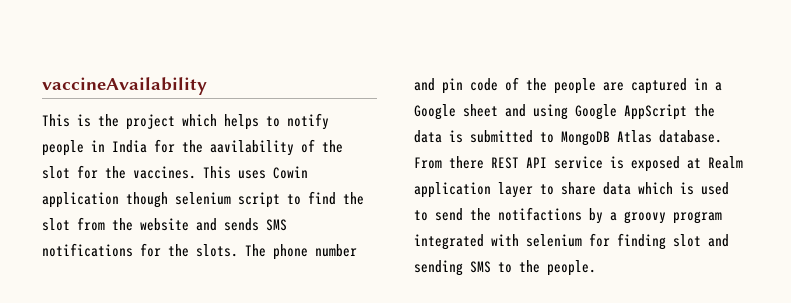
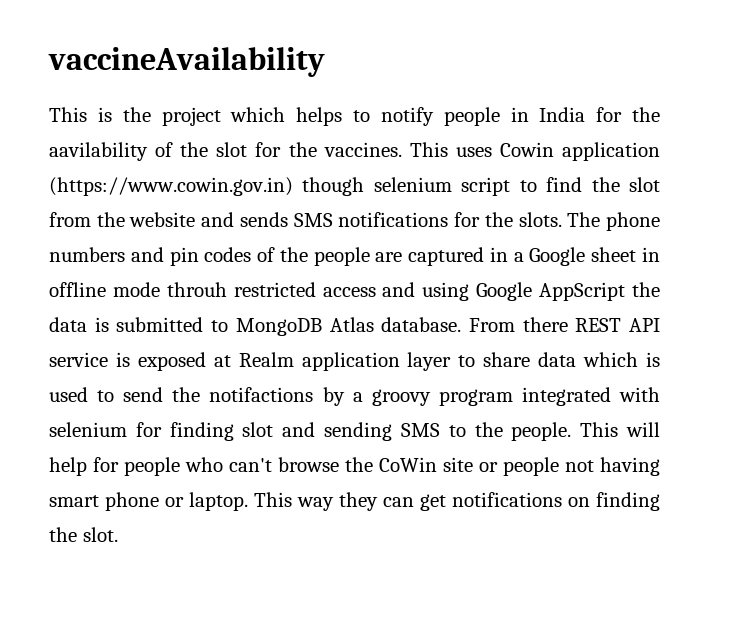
- This uses Cowin application though selenium script to find the slot from the website and sends SMS notifications for the slots.
+ This uses Cowin application (https://www.cowin.gov.in) though selenium script to find the slot from the website and sends SMS notifications for the slots.
- The phone number and pin code of the people are captured in a Google sheet and using Google AppScript the data is submitted to MongoDB Atlas database.
+ The phone numbers and pin codes of the people are captured in a Google sheet in offline mode throuh restricted access and using Google AppScript the data is submitted to MongoDB Atlas database.
+ This will help for people who can't browse the CoWin site or people not having smart phone or laptop. This way they can get notifications on finding the slot.

